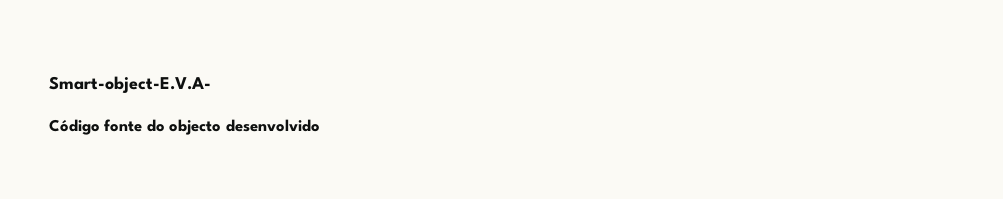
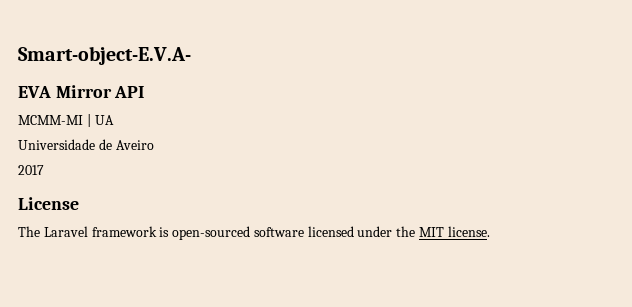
- Código fonte do objecto desenvolvido
+ EVA Mirror API
+ MCMM-MI | UA
+ Universidade de Aveiro
+ 2017
+ License
+ The Laravel framework is open-sourced software licensed under the MIT license.

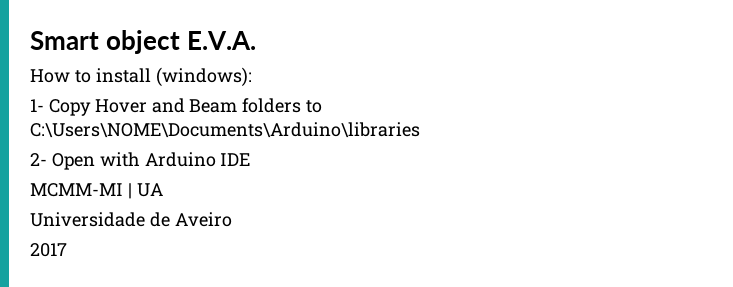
- Smart-object-E.V.A-
- EVA Mirror API
+ Smart object E.V.A.
+ How to install (windows):
+ 1- Copy Hover and Beam folders to C:\Users\NOME\Documents\Arduino\libraries
+ 2- Open with Arduino IDE
- License
- The Laravel framework is open-sourced software licensed under the MIT license.

